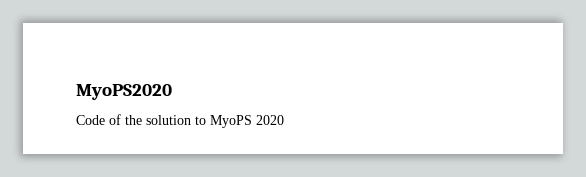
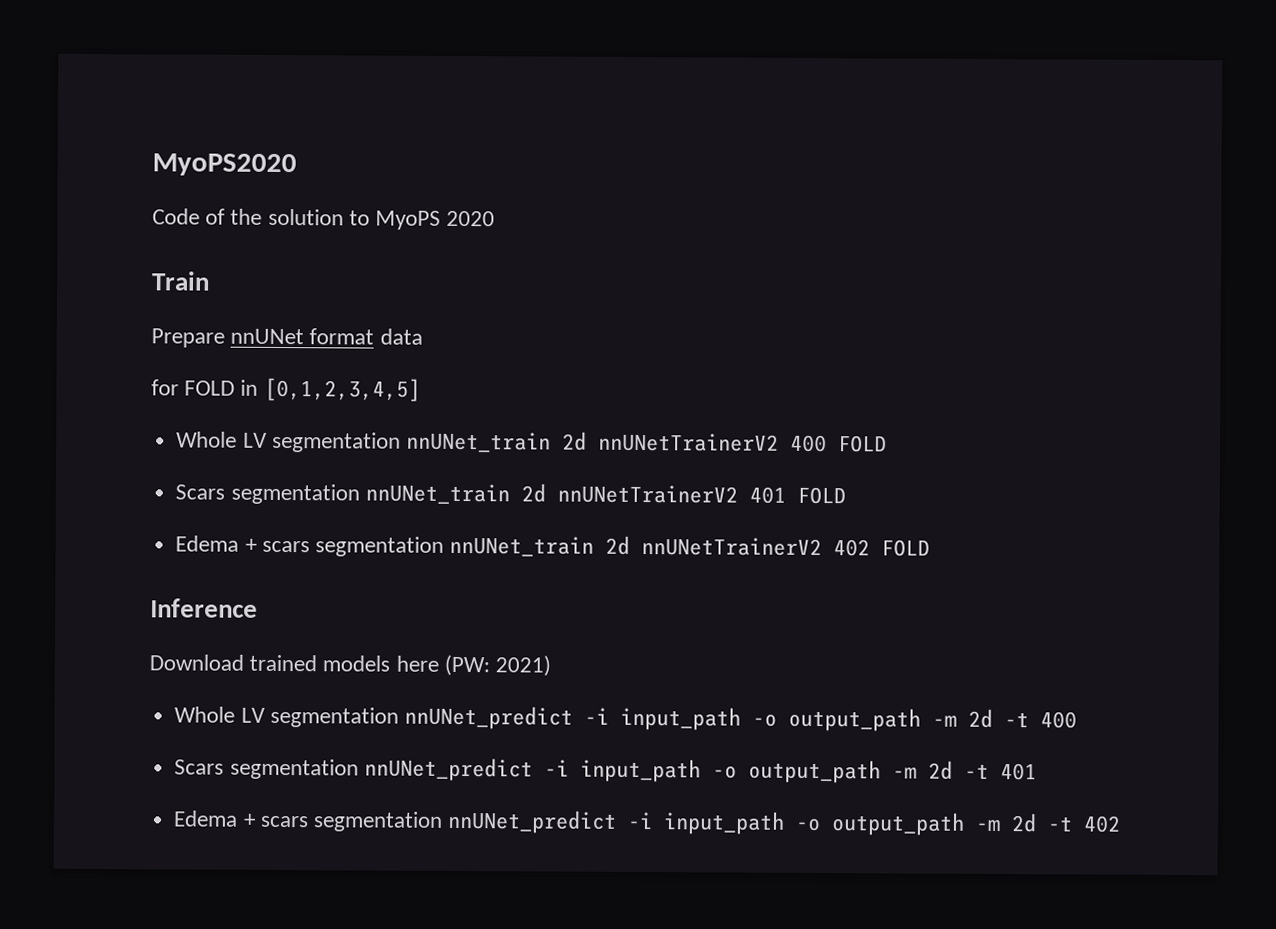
+ Train
+ Prepare nnUNet format data
+ for FOLD in [0,1,2,3,4,5]
+ Whole LV segmentation nnUNet_train 2d nnUNetTrainerV2 400 FOLD
+ Scars segmentation nnUNet_train 2d nnUNetTrainerV2 401 FOLD
+ Edema + scars segmentation nnUNet_train 2d nnUNetTrainerV2 402 FOLD
+ Inference
+ Download trained models here (PW: 2021)
+ Whole LV segmentation nnUNet_predict -i input_path -o output_path -m 2d -t 400
+ Scars segmentation nnUNet_predict -i input_path -o output_path -m 2d -t 401
+ Edema + scars segmentation nnUNet_predict -i input_path -o output_path -m 2d -t 402

